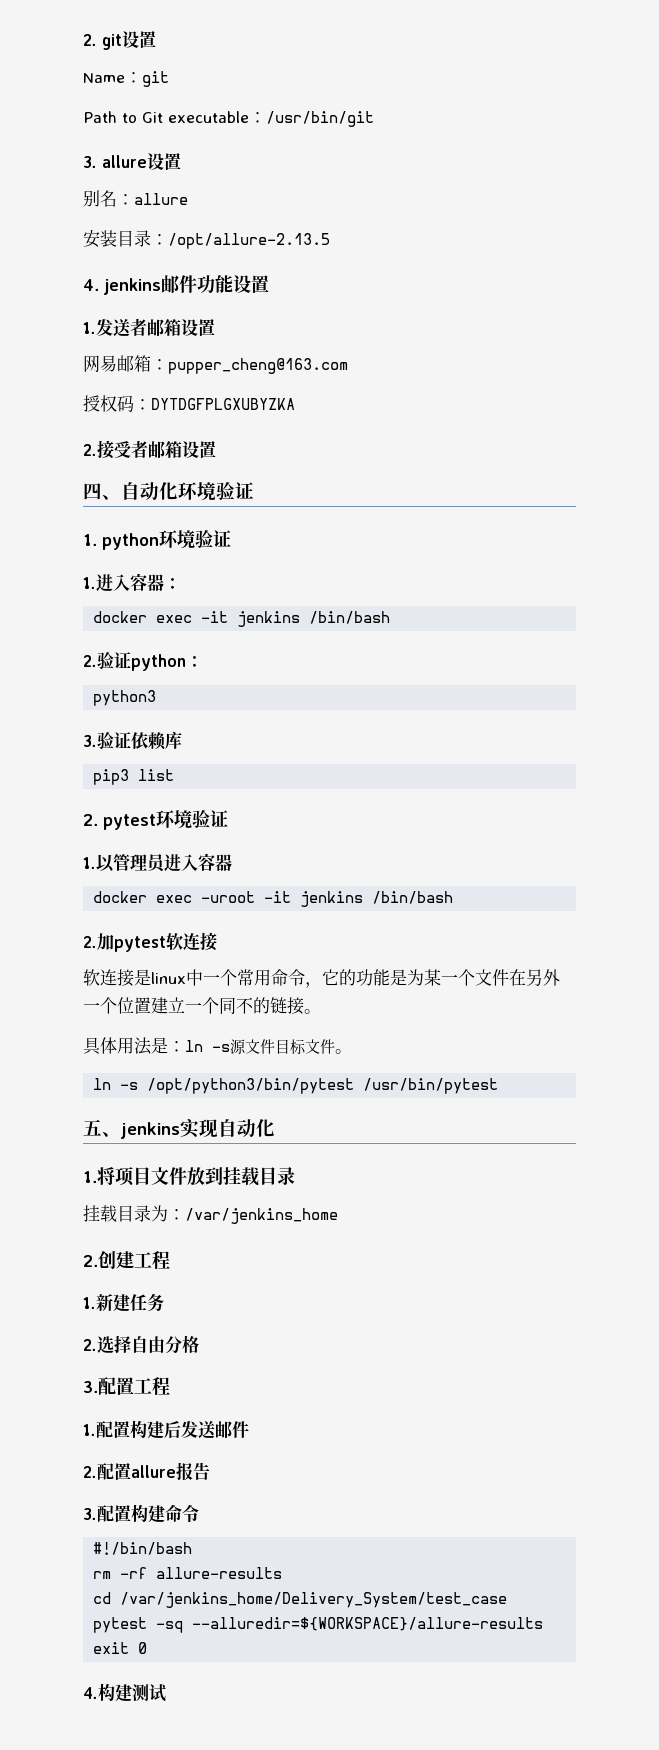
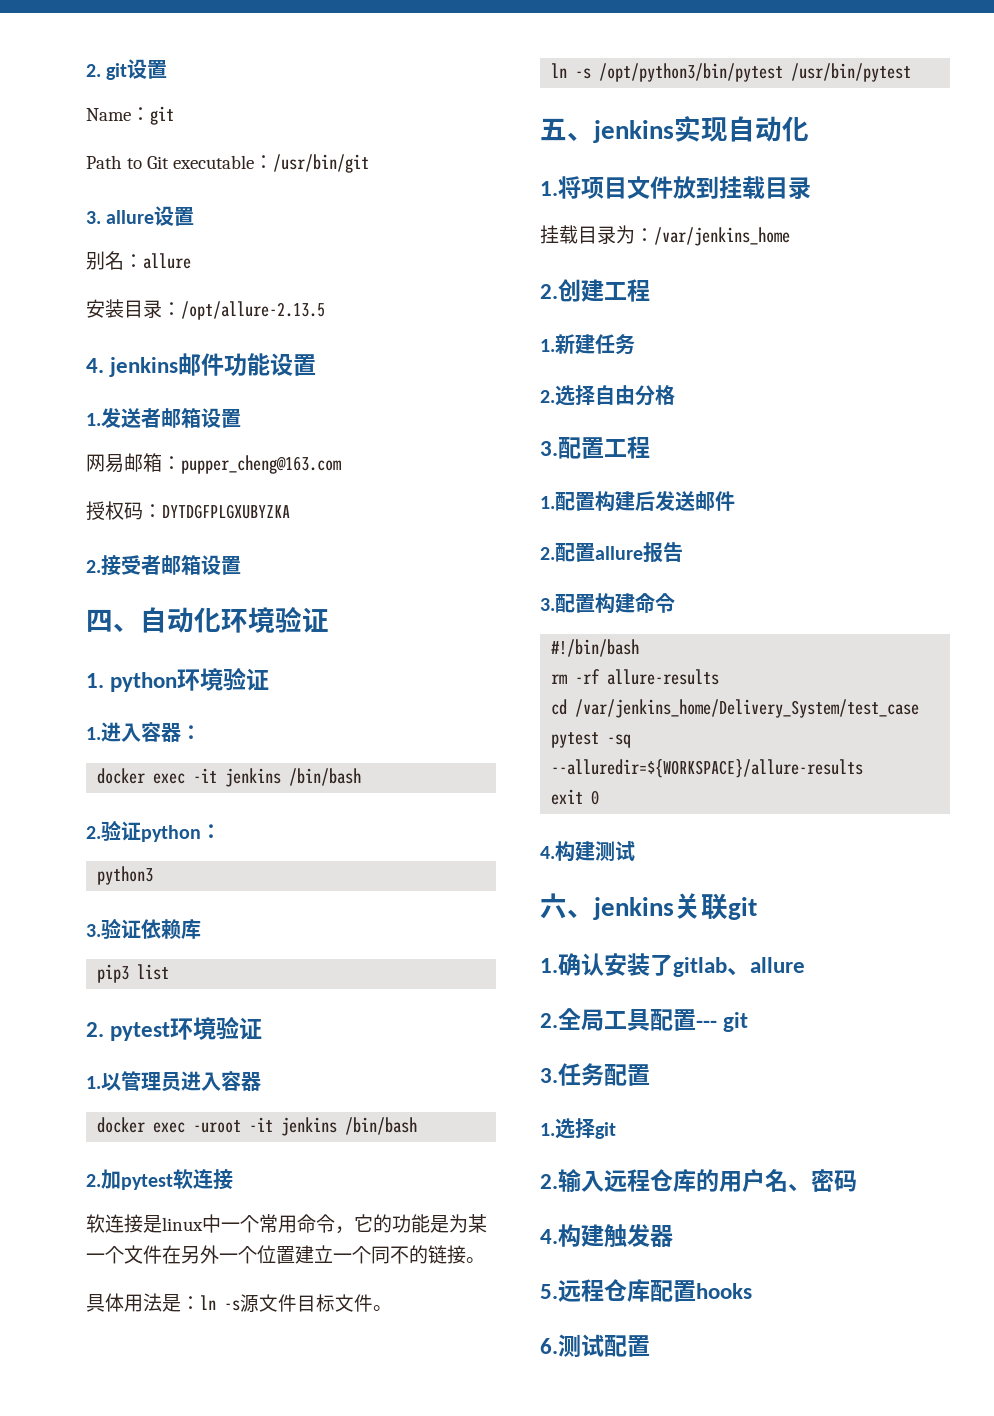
+ 六、jenkins关联git
+ 1.确认安装了gitlab、allure
+ 2.全局工具配置--- git
+ 3.任务配置
+ 1.选择git
+ 2.输入远程仓库的用户名、密码
+ 4.构建触发器
+ 5.远程仓库配置hooks
+ 6.测试配置

